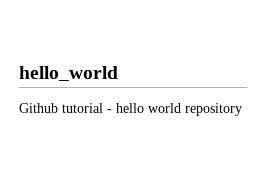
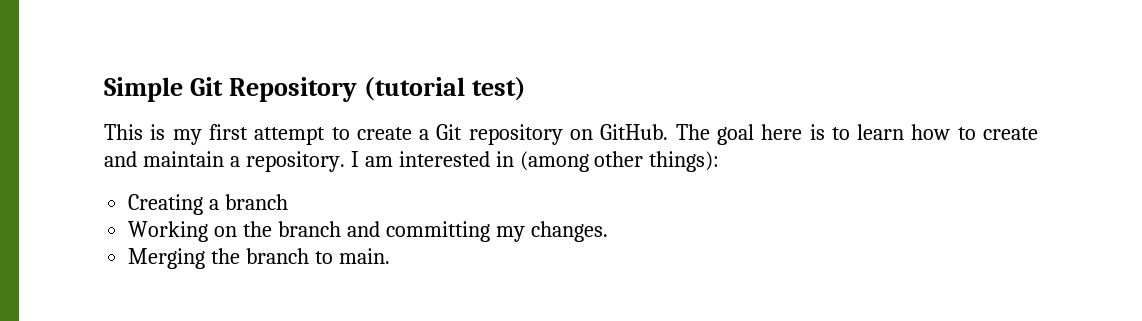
- hello_world
- Github tutorial - hello world repository
+ Simple Git Repository (tutorial test)
+ This is my first attempt to create a Git repository on GitHub. The goal here is to learn how to create and maintain a repository. I am interested in (among other things):
+ Creating a branch
+ Working on the branch and committing my changes.
+ Merging the branch to main.

